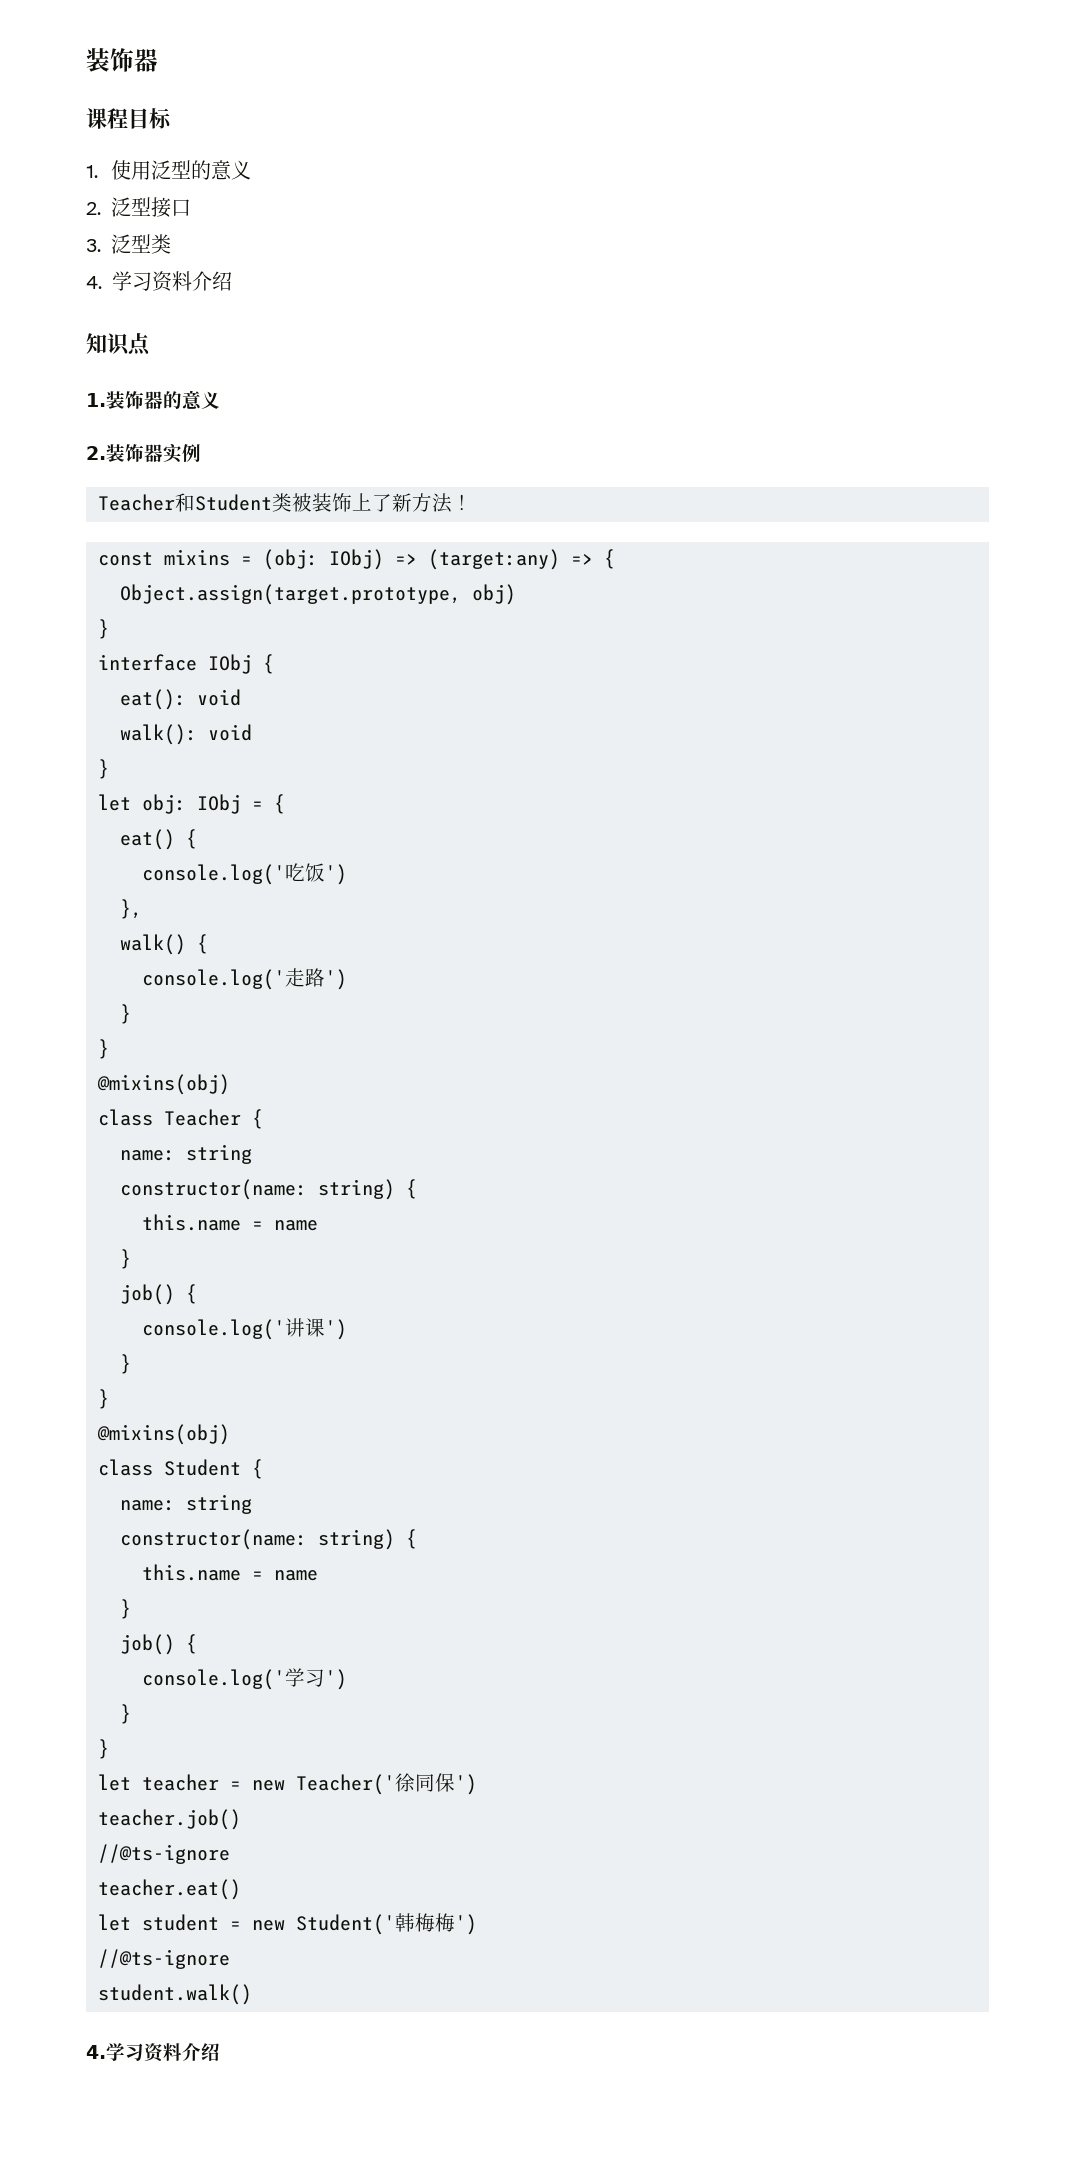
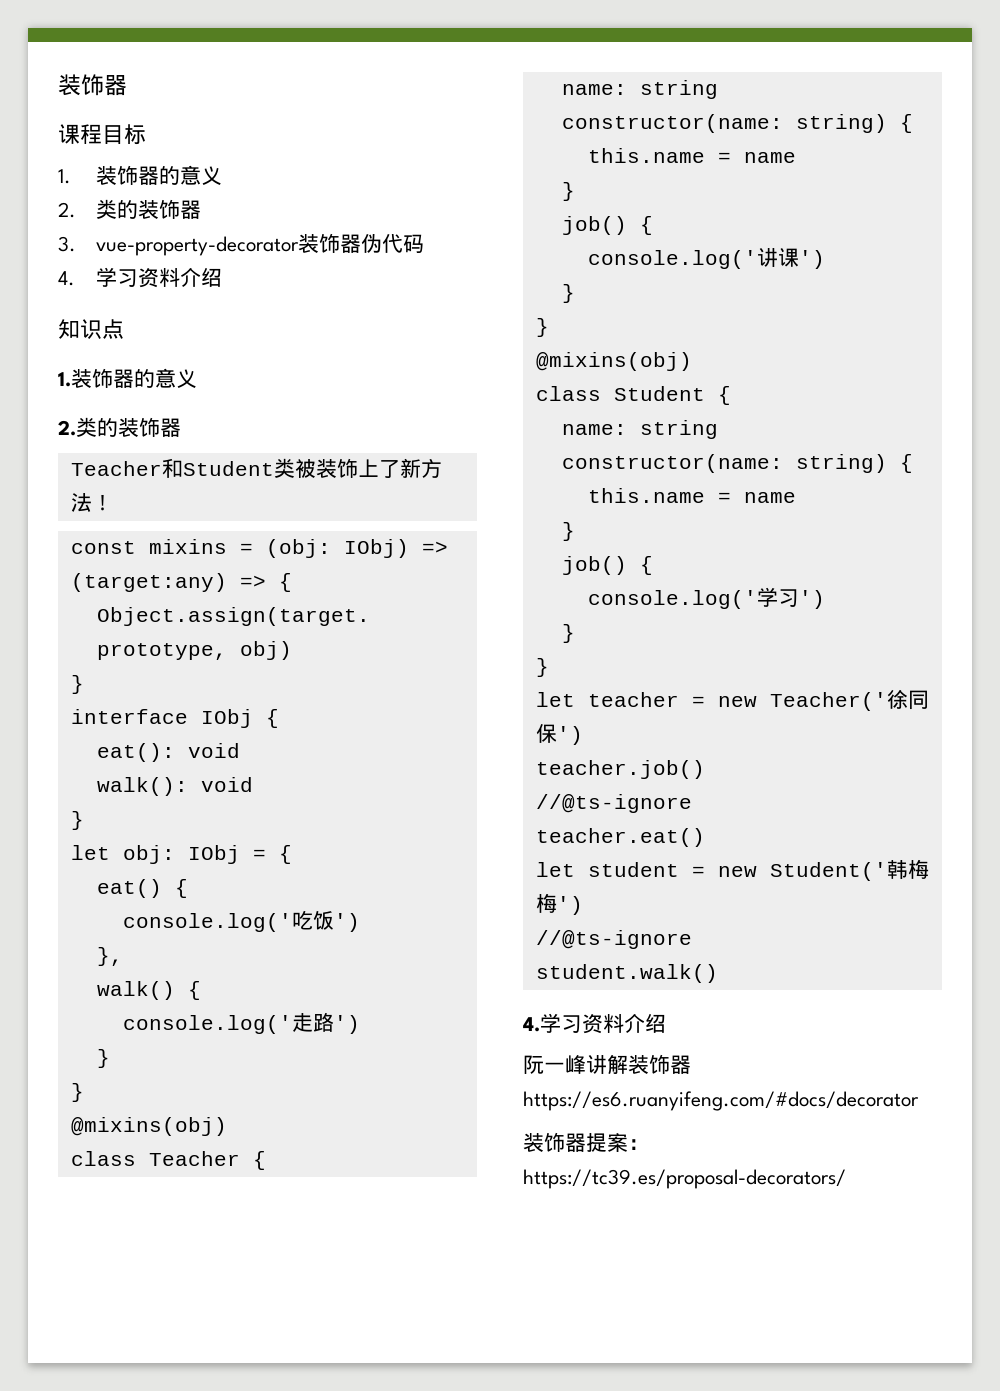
  课程目标
- 1.使用泛型的意义
- 2.泛型接口
+ 1.装饰器的意义
+ 2.类的装饰器
- 3.泛型类
+ 3. vue-property-decorator装饰器伪代码
  知识点
  1.装饰器的意义
- 2.装饰器实例
+ 2.类的装饰器
+ 阮一峰讲解装饰器https://es6.ruanyifeng.com/#docs/decorator
+ 装饰器提案：https://tc39.es/proposal-decorators/

